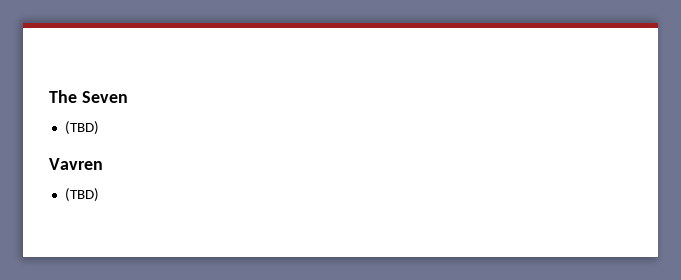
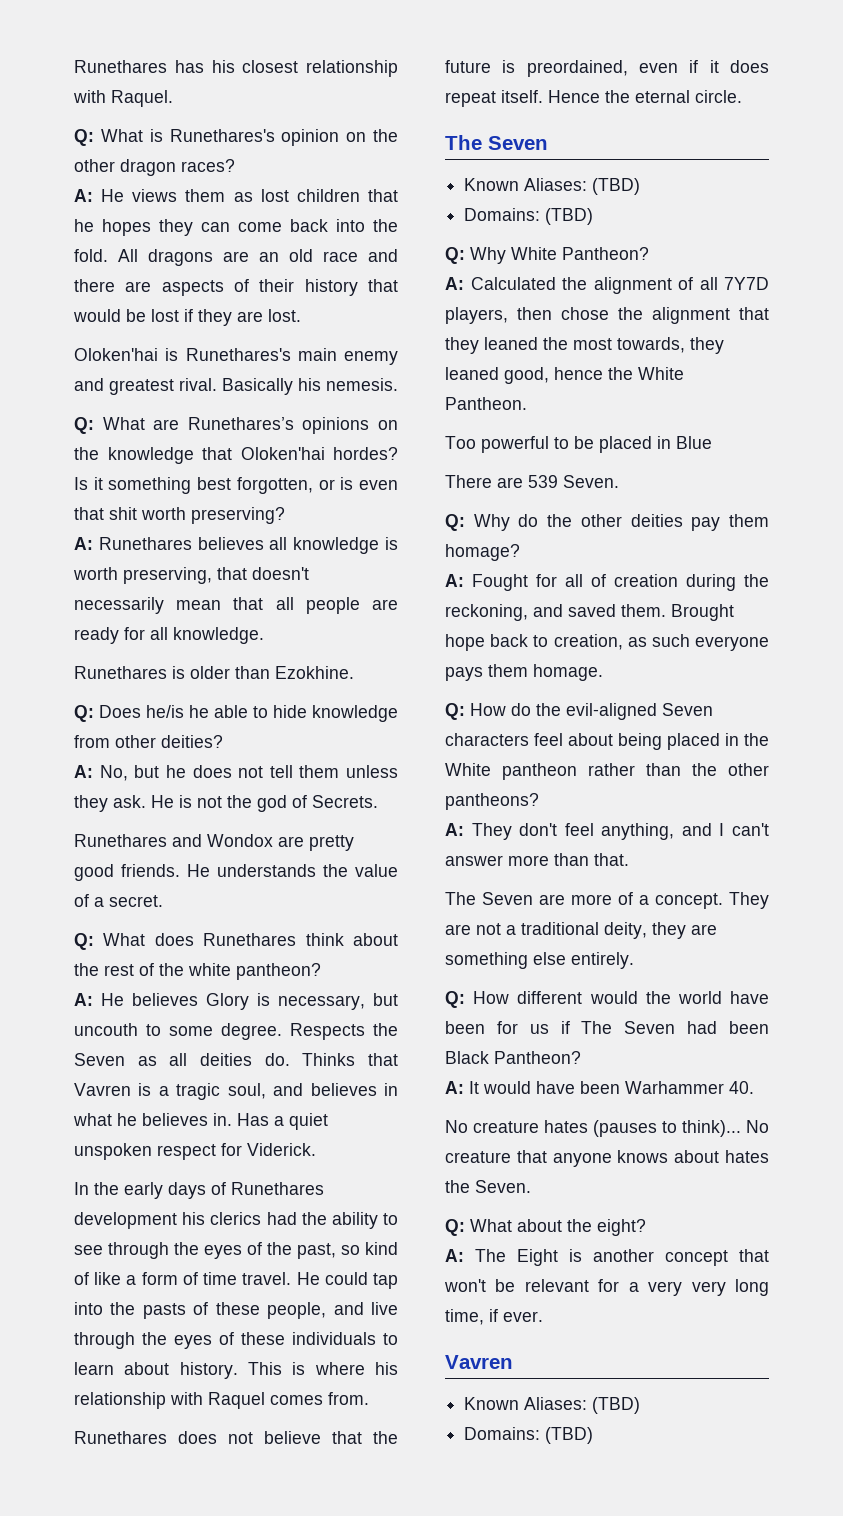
+ Runethares has his closest relationship with Raquel.
+ Q: What is Runethares's opinion on the other dragon races?
+ A: He views them as lost children that he hopes they can come back into the fold. All dragons are an old race and there are aspects of their history that would be lost if they are lost.
+ Oloken'hai is Runethares's main enemy and greatest rival. Basically his nemesis.
+ Q: What are Runethares’s opinions on the knowledge that Oloken'hai hordes? Is it something best forgotten, or is even that shit worth preserving?
+ A: Runethares believes all knowledge is worth preserving, that doesn't necessarily mean that all people are ready for all knowledge.
+ Runethares is older than Ezokhine.
+ Q: Does he/is he able to hide knowledge from other deities?
+ A: No, but he does not tell them unless they ask. He is not the god of Secrets.
+ Runethares and Wondox are pretty good friends. He understands the value of a secret.
+ Q: What does Runethares think about the rest of the white pantheon?
+ A: He believes Glory is necessary, but uncouth to some degree. Respects the Seven as all deities do. Thinks that Vavren is a tragic soul, and believes in what he believes in. Has a quiet unspoken respect for Viderick.
+ In the early days of Runethares development his clerics had the ability to see through the eyes of the past, so kind of like a form of time travel. He could tap into the pasts of these people, and live through the eyes of these individuals to learn about history. This is where his relationship with Raquel comes from.
+ Runethares does not believe that the future is preordained, even if it does repeat itself. Hence the eternal circle.
  The Seven
- (TBD)
+ Known Aliases: (TBD)
+ Domains: (TBD)
+ Q: Why White Pantheon?
+ A: Calculated the alignment of all 7Y7D players, then chose the alignment that they leaned the most towards, they leaned good, hence the White Pantheon.
+ Too powerful to be placed in Blue
+ There are 539 Seven.
+ Q: Why do the other deities pay them homage?
+ A: Fought for all of creation during the reckoning, and saved them. Brought hope back to creation, as such everyone pays them homage.
+ Q: How do the evil-aligned Seven characters feel about being placed in the White pantheon rather than the other pantheons?
+ A: They don't feel anything, and I can't answer more than that.
+ The Seven are more of a concept. They are not a traditional deity, they are something else entirely.
+ Q: How different would the world have been for us if The Seven had been Black Pantheon?
+ A: It would have been Warhammer 40.
+ No creature hates (pauses to think)... No creature that anyone knows about hates the Seven.
+ Q: What about the eight?
+ A: The Eight is another concept that won't be relevant for a very very long time, if ever.
  Vavren
- (TBD)
+ Known Aliases: (TBD)
+ Domains: (TBD)

